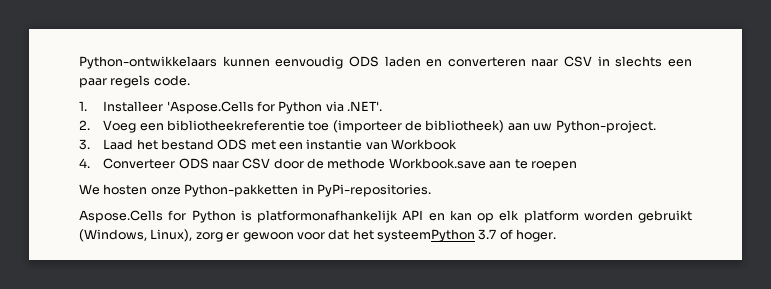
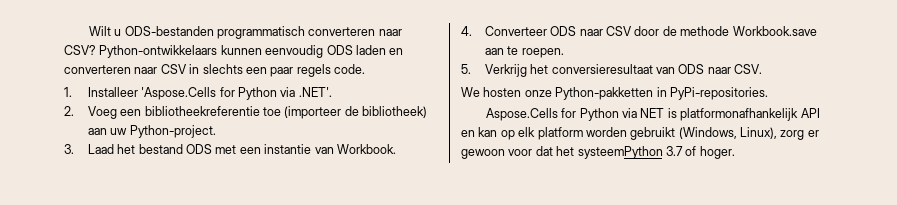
+ Wilt u ODS-bestanden programmatisch converteren naar CSV?
- 3. Laad het bestand ODS met een instantie van Workbook
+ 3. Laad het bestand ODS met een instantie van Workbook.
- 4. Converteer ODS naar CSV door de methode Workbook.save aan te roepen
+ 4. Converteer ODS naar CSV door de methode Workbook.save aan te roepen.
+ 5. Verkrijg het conversieresultaat van ODS naar CSV.
- Aspose.Cells for Python is platformonafhankelijk API en kan op elk platform worden gebruikt (Windows, Linux), zorg er gewoon voor dat het systeemPython 3.7 of hoger.
+ Aspose.Cells for Python via NET is platformonafhankelijk API en kan op elk platform worden gebruikt (Windows, Linux), zorg er gewoon voor dat het systeemPython 3.7 of hoger.

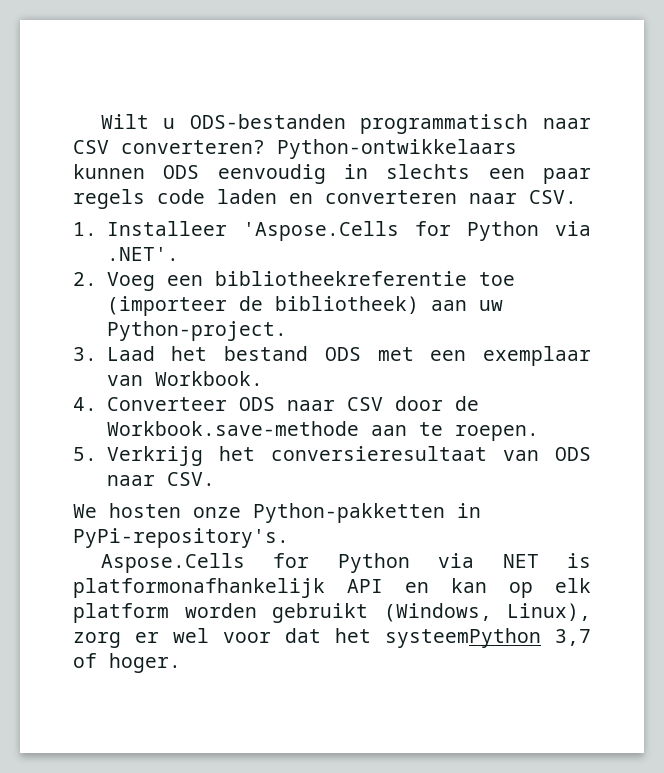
- Wilt u ODS-bestanden programmatisch converteren naar CSV? Python-ontwikkelaars kunnen eenvoudig ODS laden en converteren naar CSV in slechts een paar regels code.
+ Wilt u ODS-bestanden programmatisch naar CSV converteren? Python-ontwikkelaars kunnen ODS eenvoudig in slechts een paar regels code laden en converteren naar CSV.
- 3. Laad het bestand ODS met een instantie van Workbook.
+ 3. Laad het bestand ODS met een exemplaar van Workbook.
- 4. Converteer ODS naar CSV door de methode Workbook.save aan te roepen.
+ 4. Converteer ODS naar CSV door de Workbook.save-methode aan te roepen.
- We hosten onze Python-pakketten in PyPi-repositories.
+ We hosten onze Python-pakketten in PyPi-repository's.
- Aspose.Cells for Python via NET is platformonafhankelijk API en kan op elk platform worden gebruikt (Windows, Linux), zorg er gewoon voor dat het systeemPython 3.7 of hoger.
+ Aspose.Cells for Python via NET is platformonafhankelijk API en kan op elk platform worden gebruikt (Windows, Linux), zorg er wel voor dat het systeemPython 3,7 of hoger.

